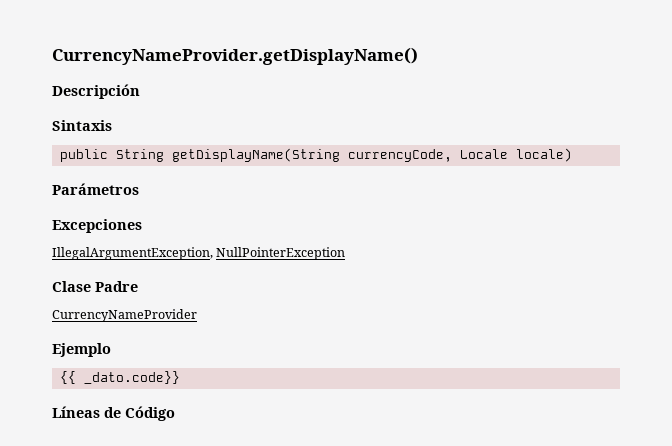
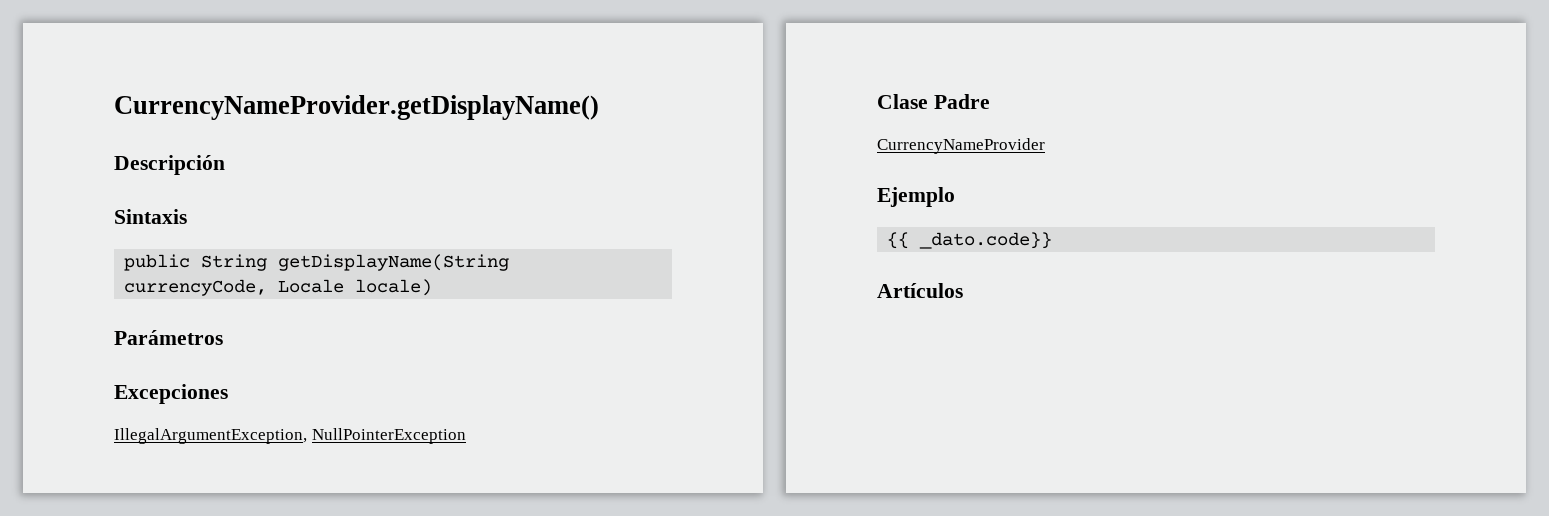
- Líneas de Código
+ Artículos

